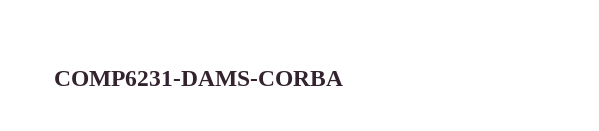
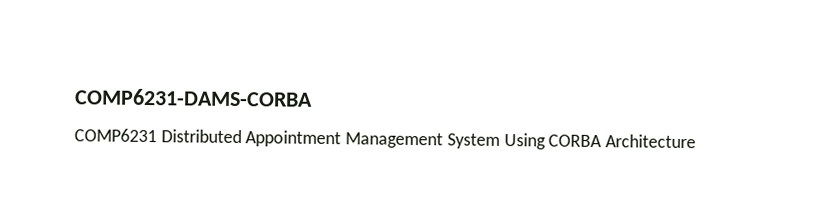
+ COMP6231 Distributed Appointment Management System Using CORBA Architecture

